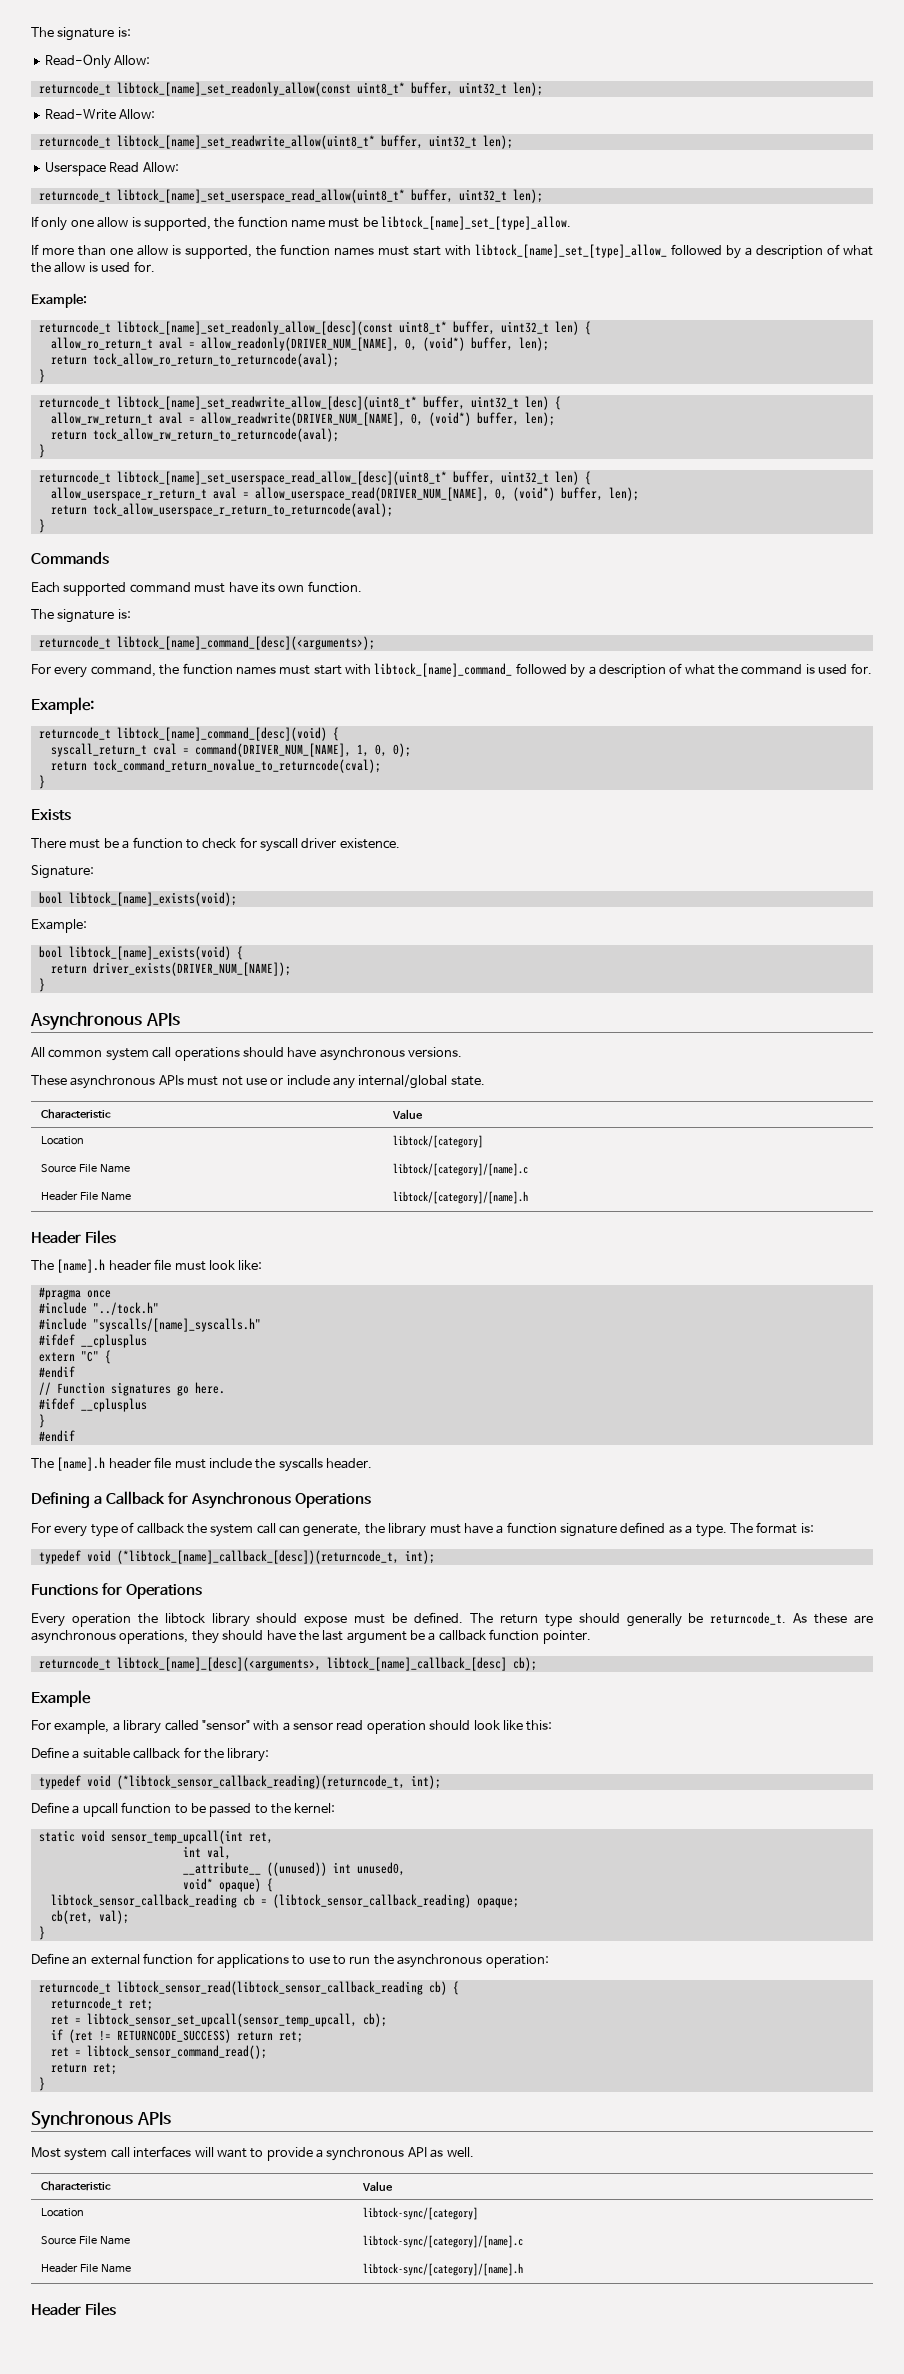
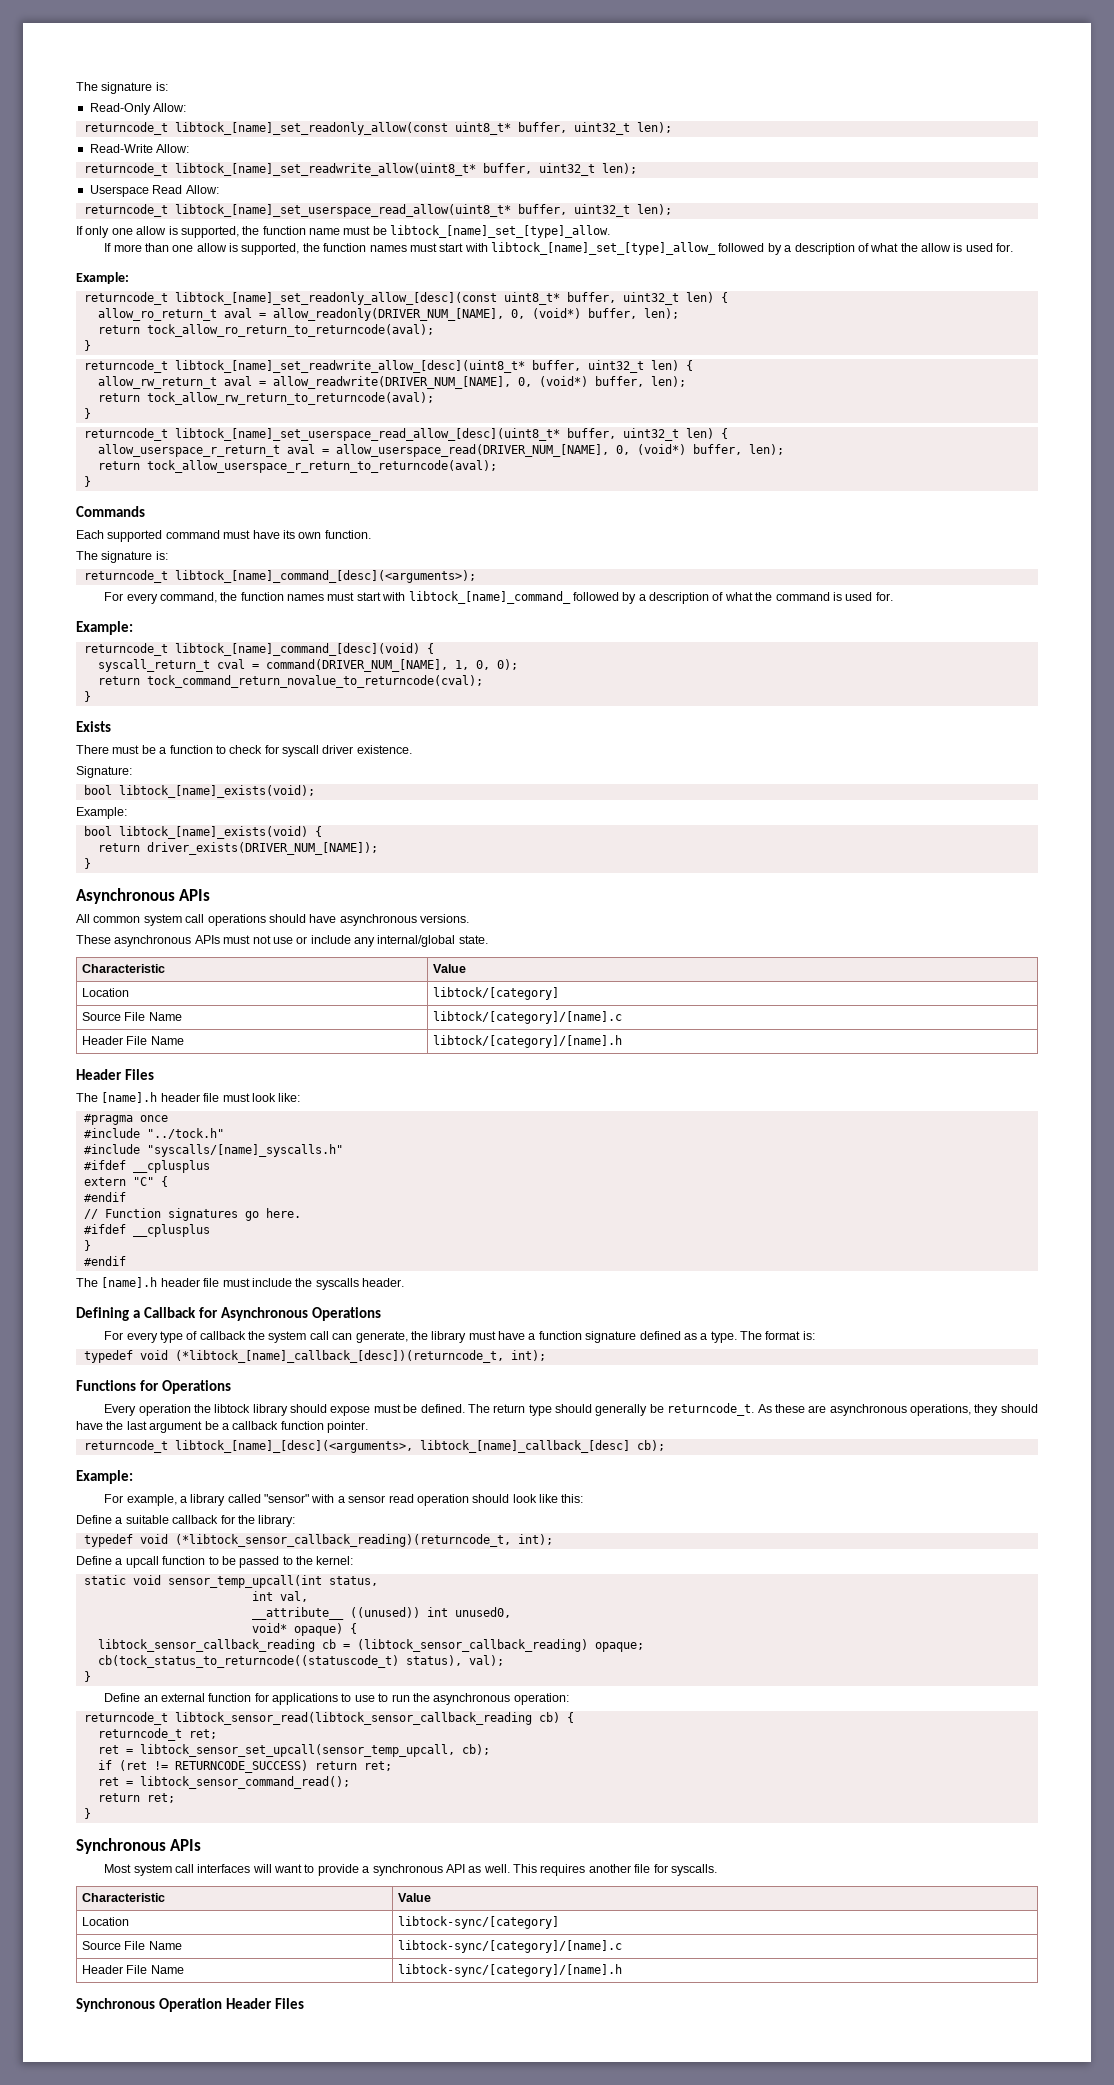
  returncode_t libtock_[name]_[desc](<arguments>, libtock_[name]_callback_[desc] cb);
- Example
+ Example:
- static void sensor_temp_upcall(int ret,
+ static void sensor_temp_upcall(int status,
- cb(ret, val);
+ cb(tock_status_to_returncode((statuscode_t) status), val);
+ This requires another file for syscalls.
  Header File Name | libtock-sync/[category]/[name].h
- Header Files
+ Synchronous Operation Header Files

